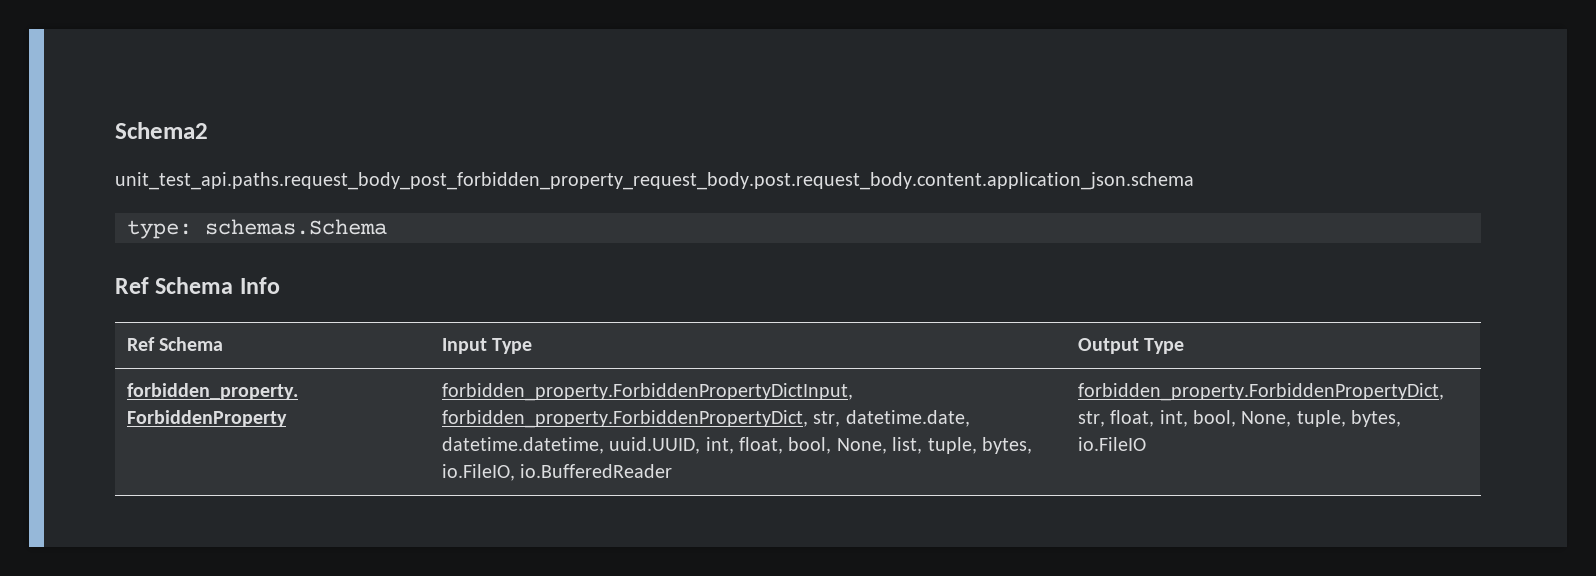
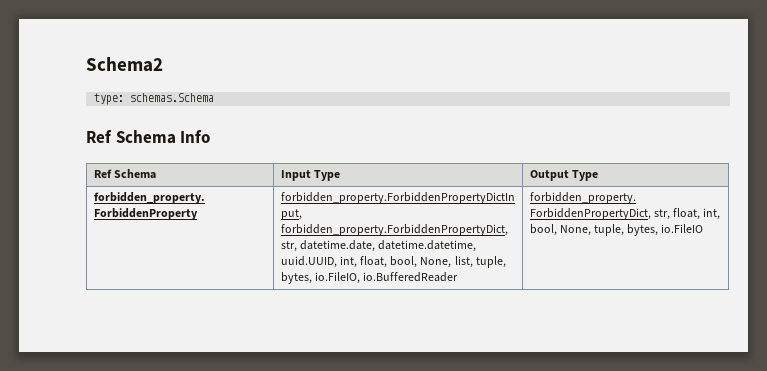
- unit_test_api.paths.request_body_post_forbidden_property_request_body.post.request_body.content.application_json.schema

